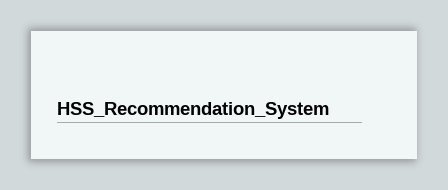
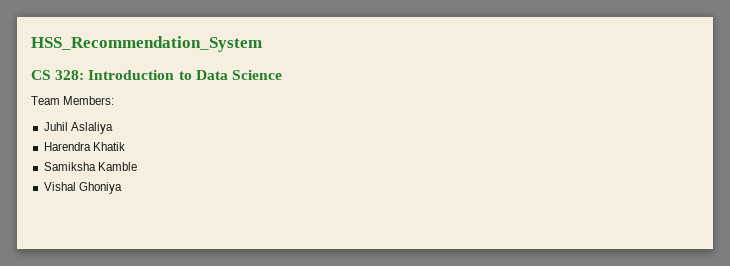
+ CS 328: Introduction to Data Science
+ Team Members:
+ Juhil Aslaliya
+ Harendra Khatik
+ Samiksha Kamble
+ Vishal Ghoniya

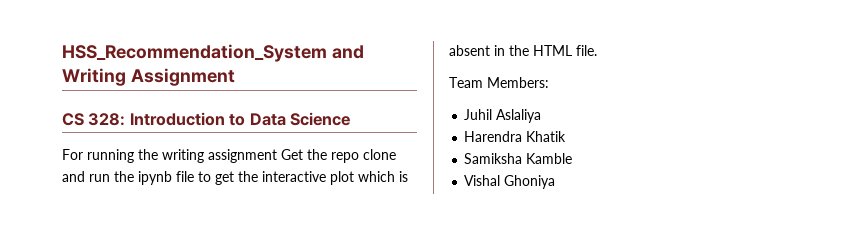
- HSS_Recommendation_System
+ HSS_Recommendation_System and Writing Assignment
+ For running the writing assignment Get the repo clone and run the ipynb file to get the interactive plot which is absent in the HTML file.

